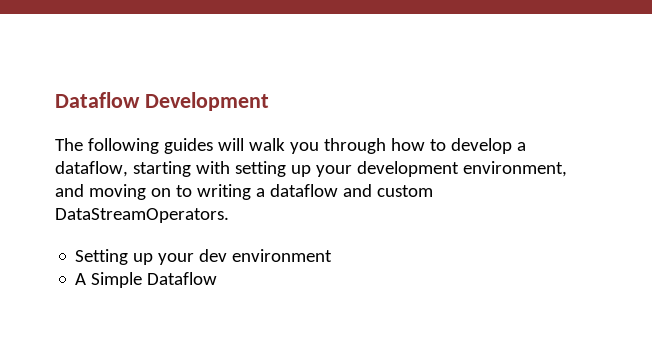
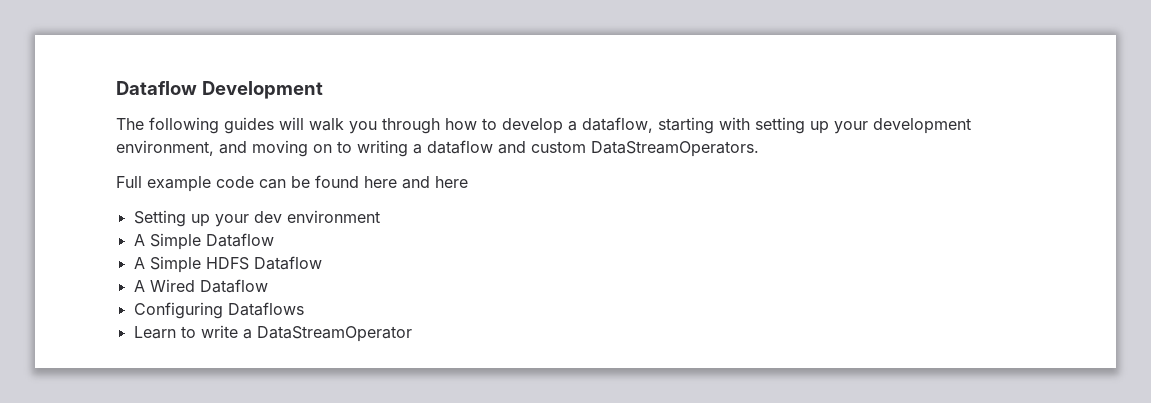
+ Full example code can be found here and here
+ A Simple HDFS Dataflow
+ A Wired Dataflow
+ Configuring Dataflows
+ Learn to write a DataStreamOperator

